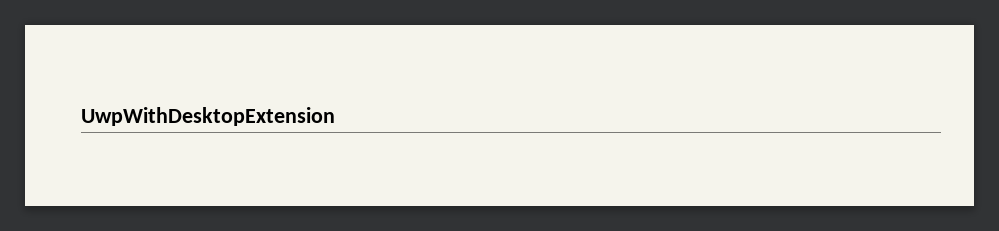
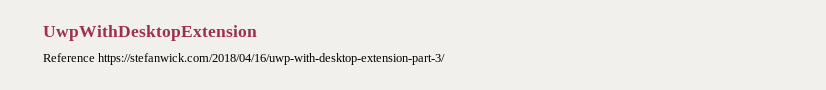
+ Reference https://stefanwick.com/2018/04/16/uwp-with-desktop-extension-part-3/

